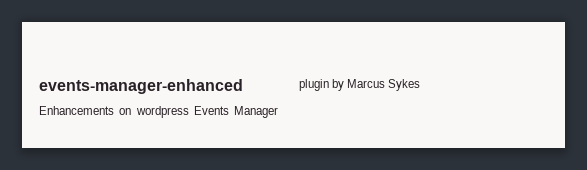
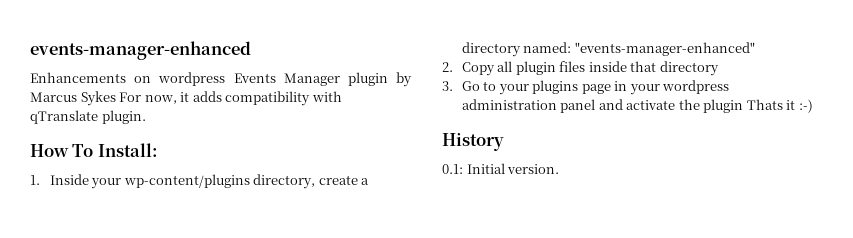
- Enhancements on wordpress Events Manager plugin by Marcus Sykes
+ Enhancements on wordpress Events Manager plugin by Marcus Sykes For now, it adds compatibility with qTranslate plugin.
+ How To Install:
+ 1. Inside your wp-content/plugins directory, create a directory named: "events-manager-enhanced"
+ 2. Copy all plugin files inside that directory
+ 3. Go to your plugins page in your wordpress administration panel and activate the plugin Thats it :-)
+ History
+ 0.1: Initial version.

